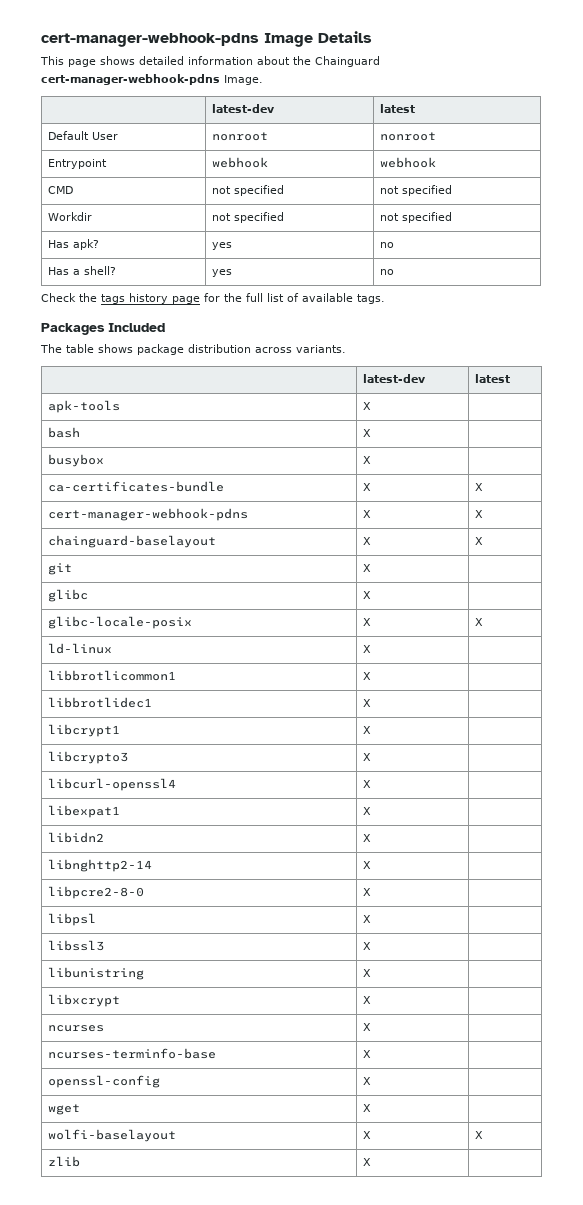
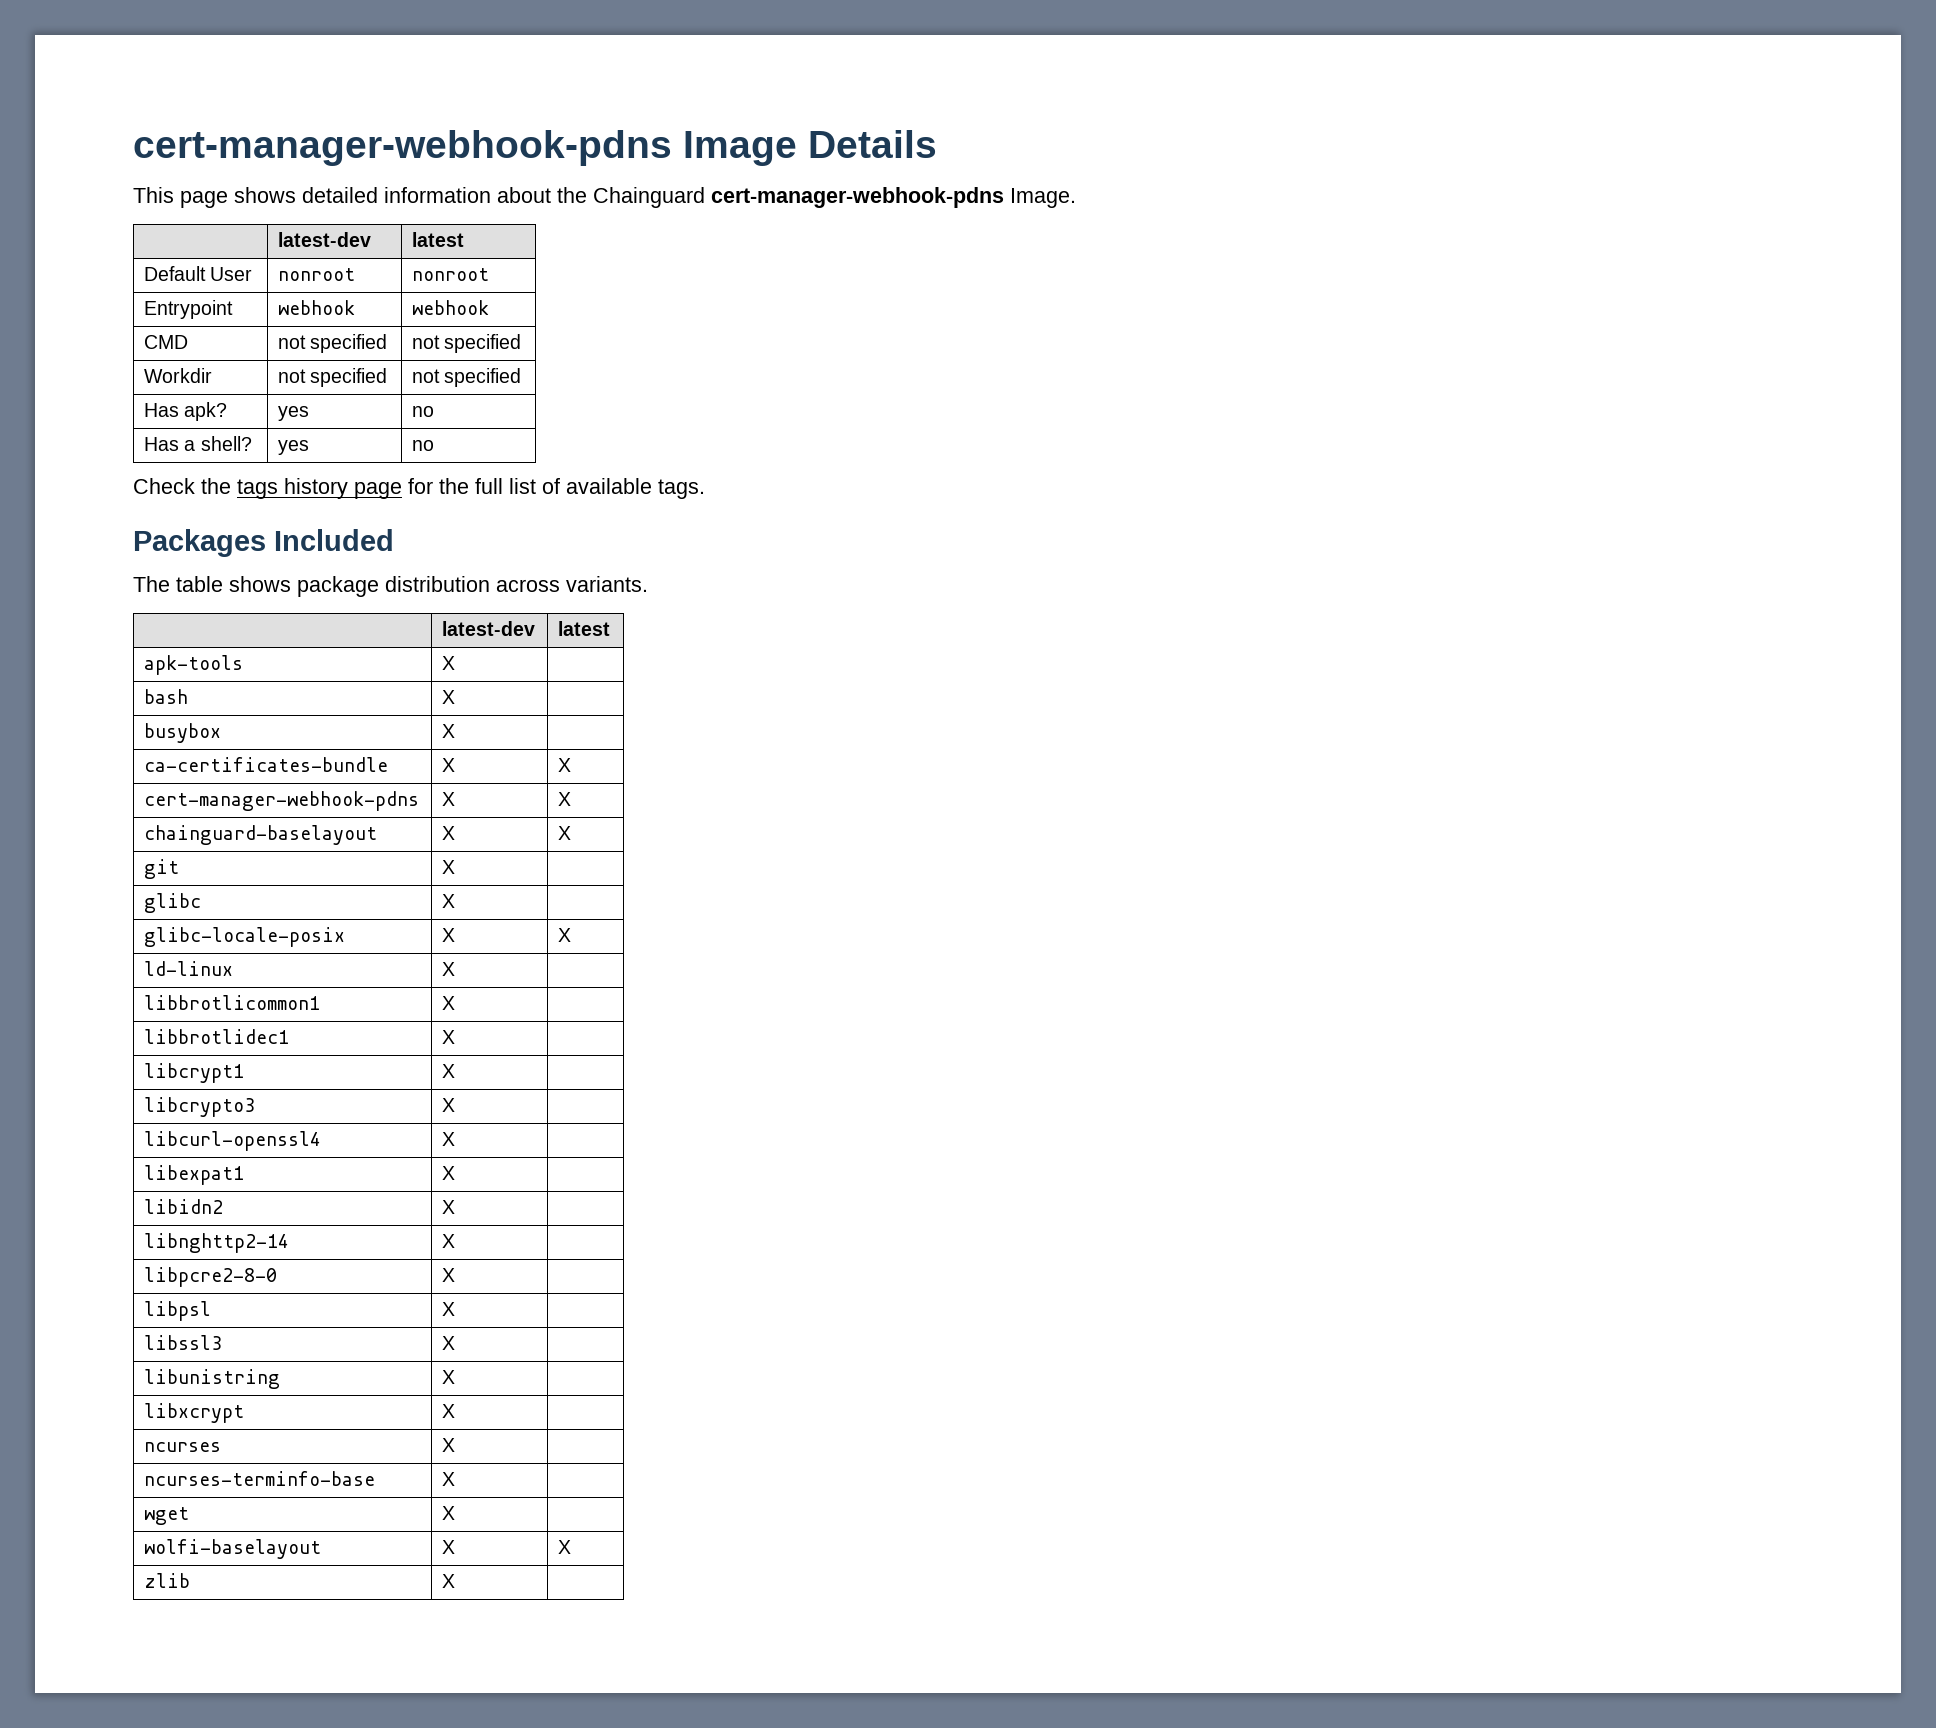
- openssl-config | X |

